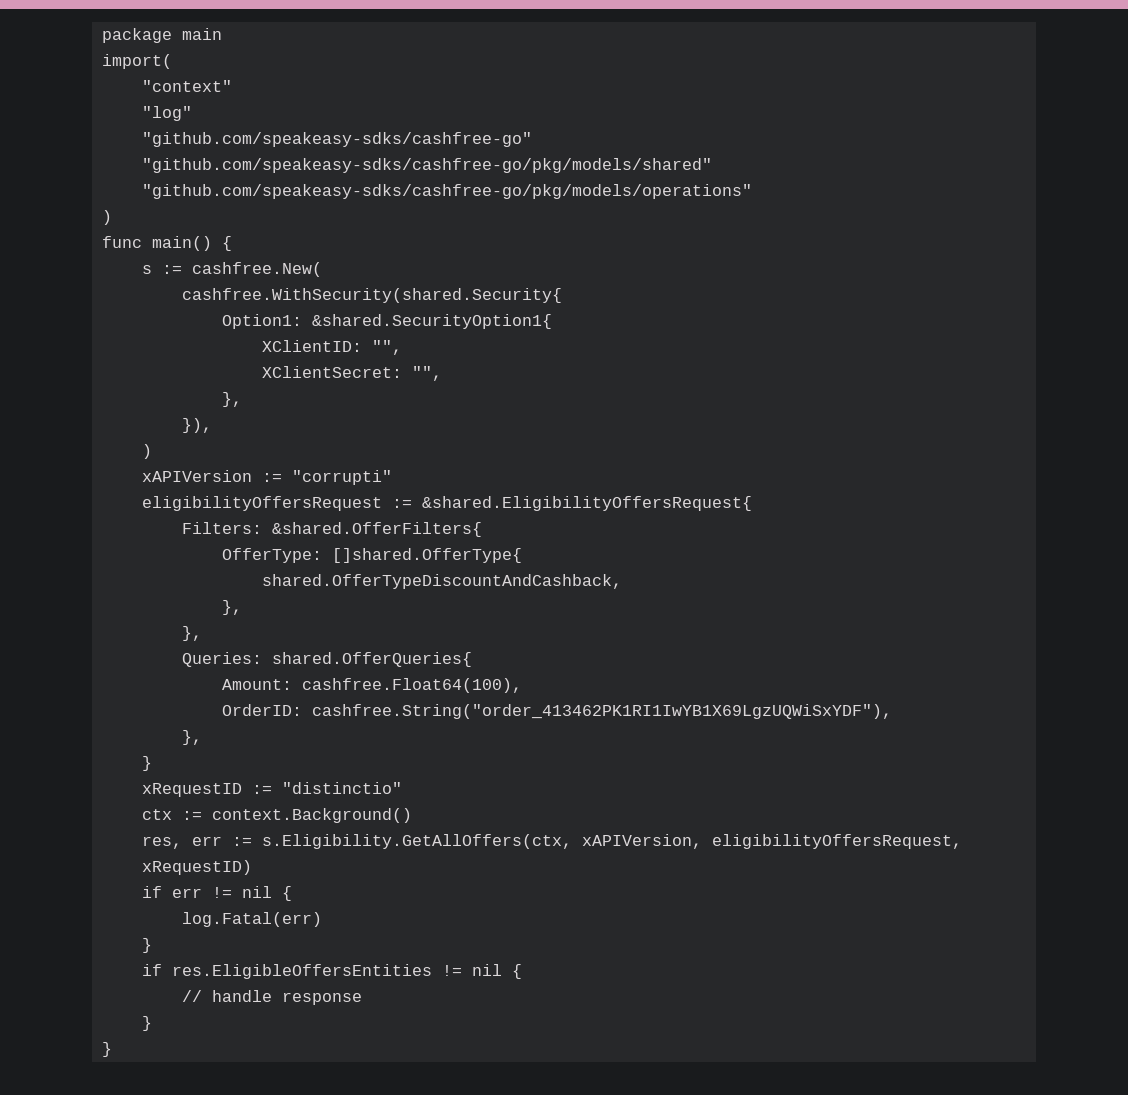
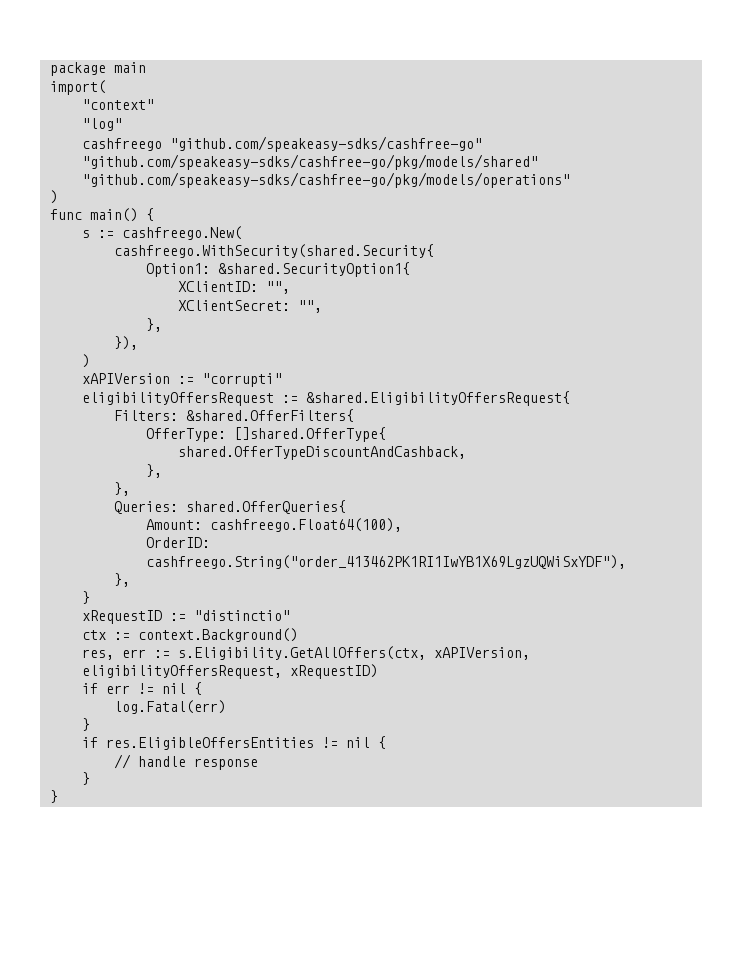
- "github.com/speakeasy-sdks/cashfree-go"
+ cashfreego "github.com/speakeasy-sdks/cashfree-go"
- s := cashfree.New(
- cashfree.WithSecurity(shared.Security{
+ s := cashfreego.New(
+ cashfreego.WithSecurity(shared.Security{
- Amount: cashfree.Float64(100),
+ Amount: cashfreego.Float64(100),
- OrderID: cashfree.String("order_413462PK1RI1IwYB1X69LgzUQWiSxYDF"),
+ OrderID: cashfreego.String("order_413462PK1RI1IwYB1X69LgzUQWiSxYDF"),

